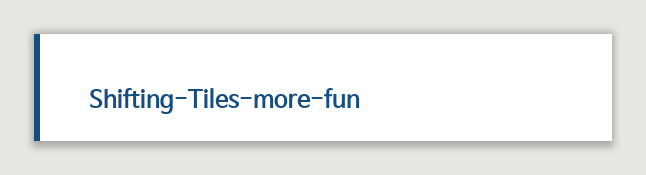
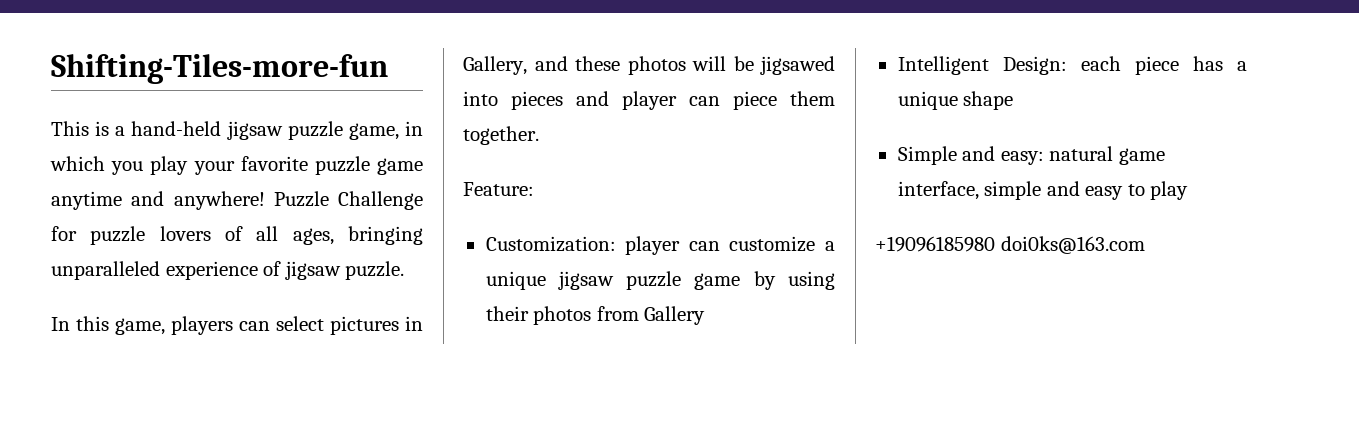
+ This is a hand-held jigsaw puzzle game, in which you play your favorite puzzle game anytime and anywhere! Puzzle Challenge for puzzle lovers of all ages, bringing unparalleled experience of jigsaw puzzle.
+ In this game, players can select pictures in Gallery, and these photos will be jigsawed into pieces and player can piece them together.
+ Feature:
+ Customization: player can customize a unique jigsaw puzzle game by using their photos from Gallery
+ Intelligent Design: each piece has a unique shape
+ Simple and easy: natural game interface, simple and easy to play
+ +19096185980 doi0ks@163.com

